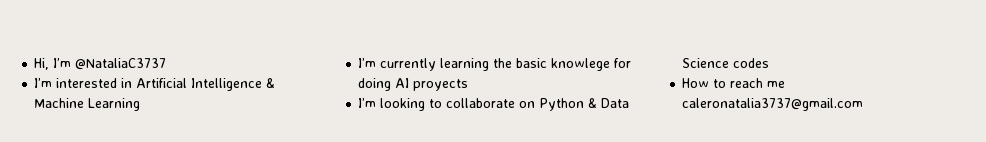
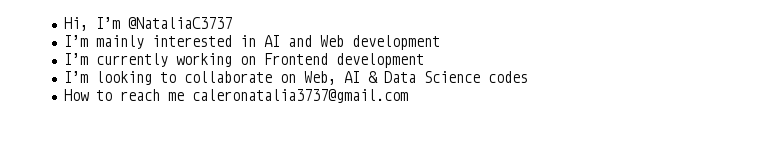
- I’m interested in Artificial Intelligence & Machine Learning
- I’m currently learning the basic knowlege for doing AI proyects
+ I’m mainly interested in AI and Web development
+ I’m currently working on Frontend development
- I’m looking to collaborate on Python & Data Science codes
+ I’m looking to collaborate on Web, AI & Data Science codes

